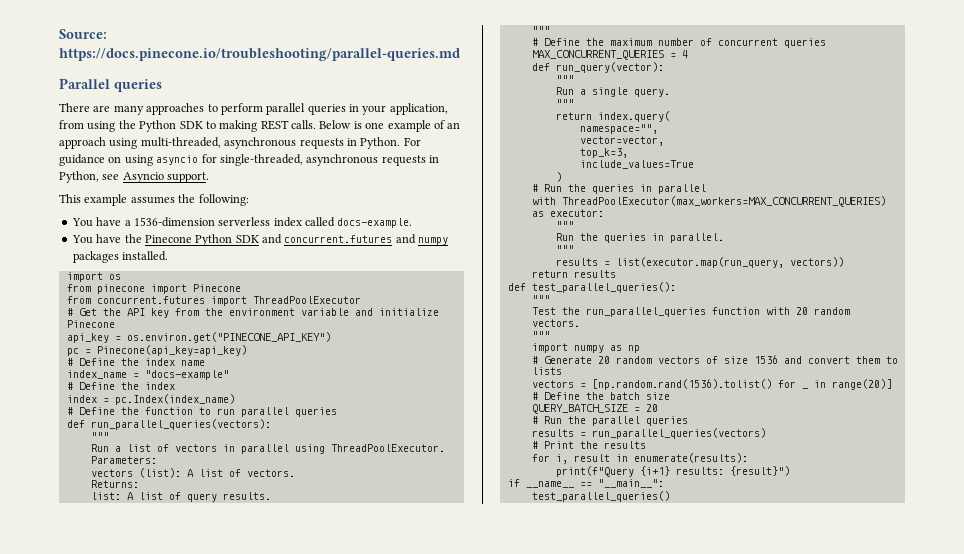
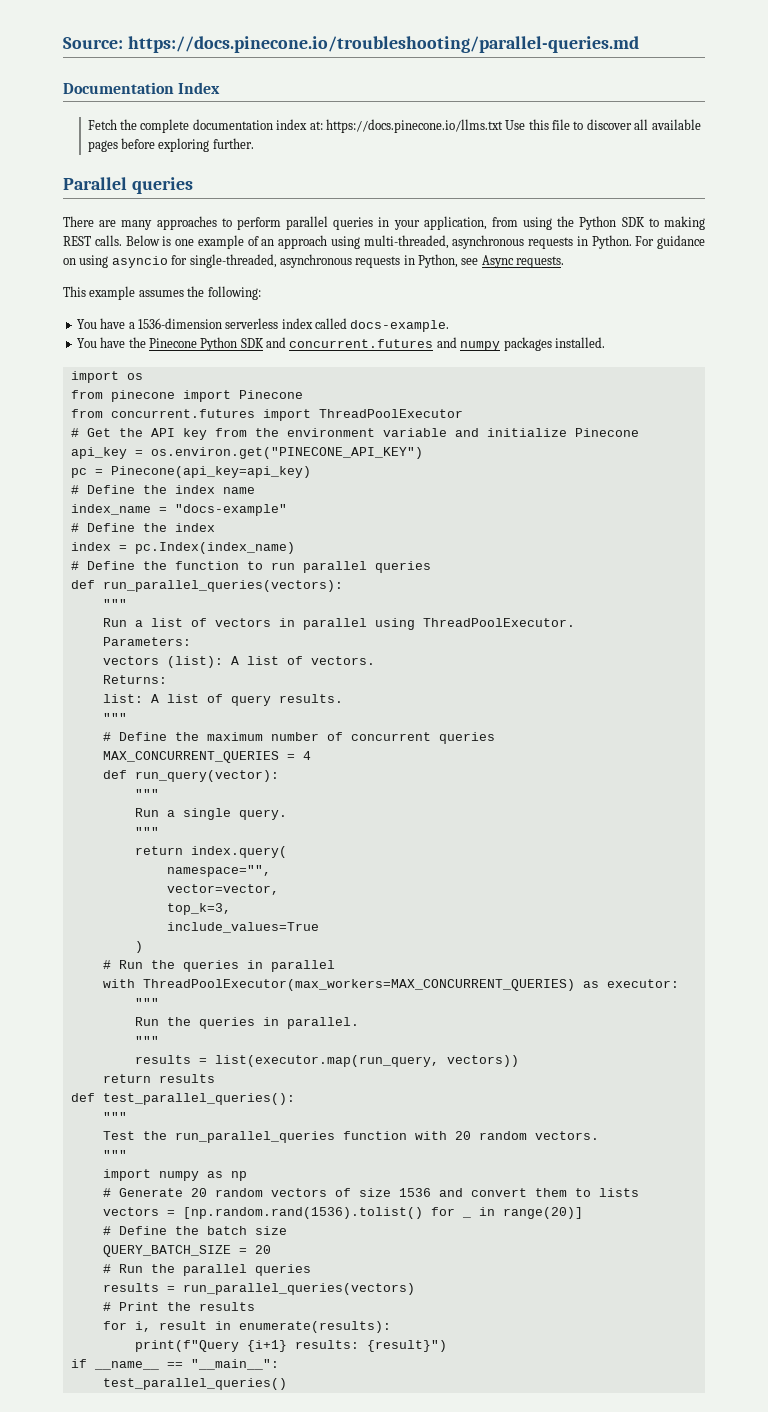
+ Documentation Index
+ Fetch the complete documentation index at: https://docs.pinecone.io/llms.txt Use this file to discover all available pages before exploring further.
- For guidance on using asyncio for single-threaded, asynchronous requests in Python, see Asyncio support.
+ For guidance on using asyncio for single-threaded, asynchronous requests in Python, see Async requests.

